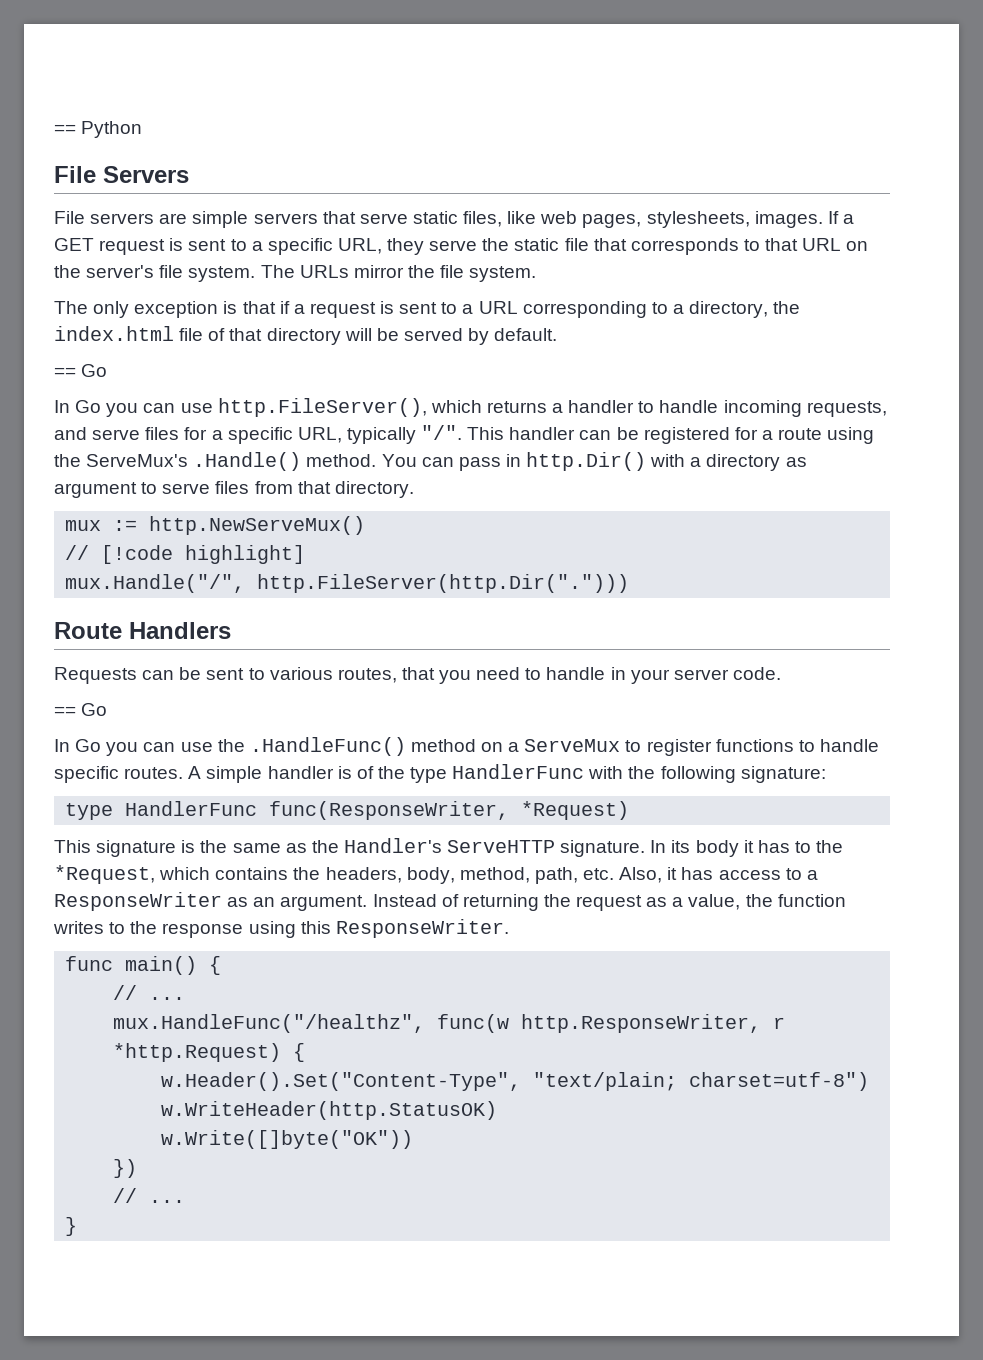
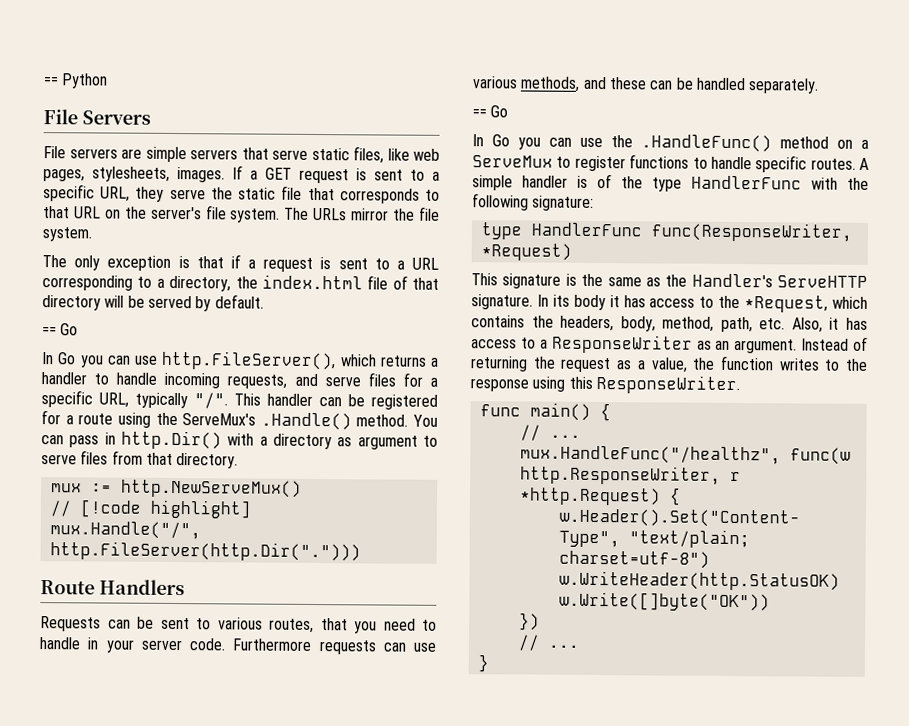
+ Furthermore requests can use various methods, and these can be handled separately.
- In its body it has to the *Request, which contains the headers, body, method, path, etc. Also, it has access to a ResponseWriter as an argument.
+ In its body it has access to the *Request, which contains the headers, body, method, path, etc. Also, it has access to a ResponseWriter as an argument.

